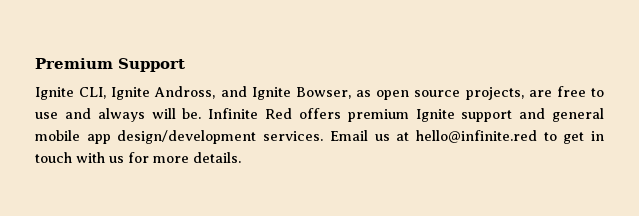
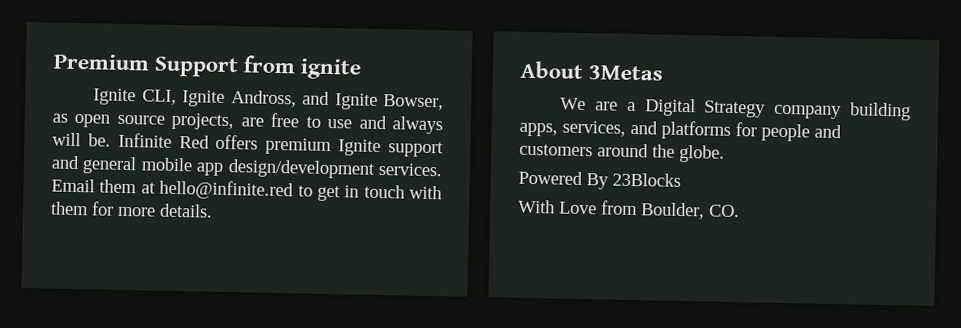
- Premium Support
+ Premium Support from ignite
- Email us at hello@infinite.red to get in touch with us for more details.
+ Email them at hello@infinite.red to get in touch with them for more details.
+ About 3Metas
+ We are a Digital Strategy company building apps, services, and platforms for people and customers around the globe.
+ Powered By 23Blocks
+ With Love from Boulder, CO.

